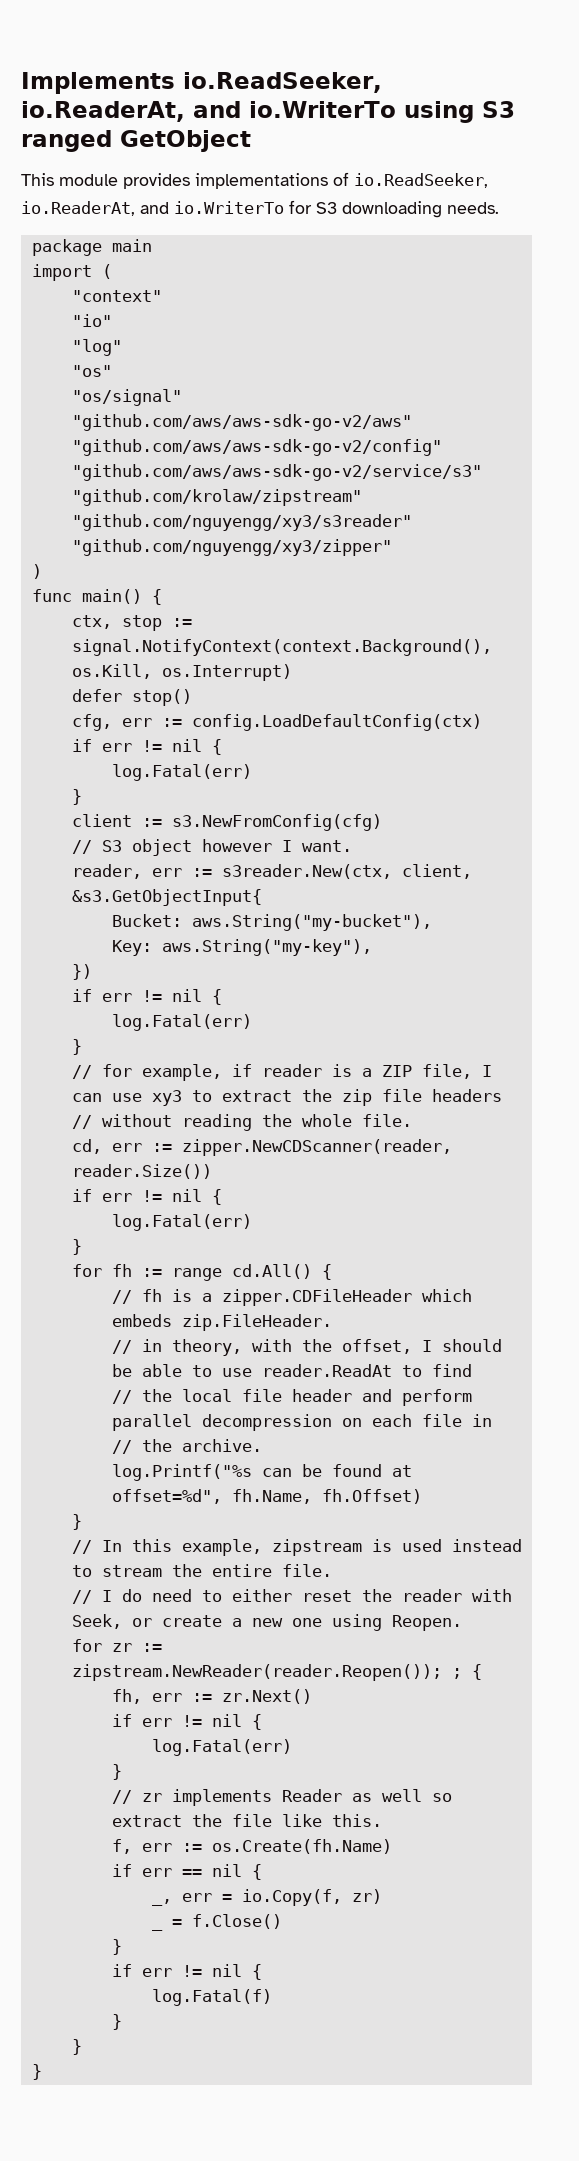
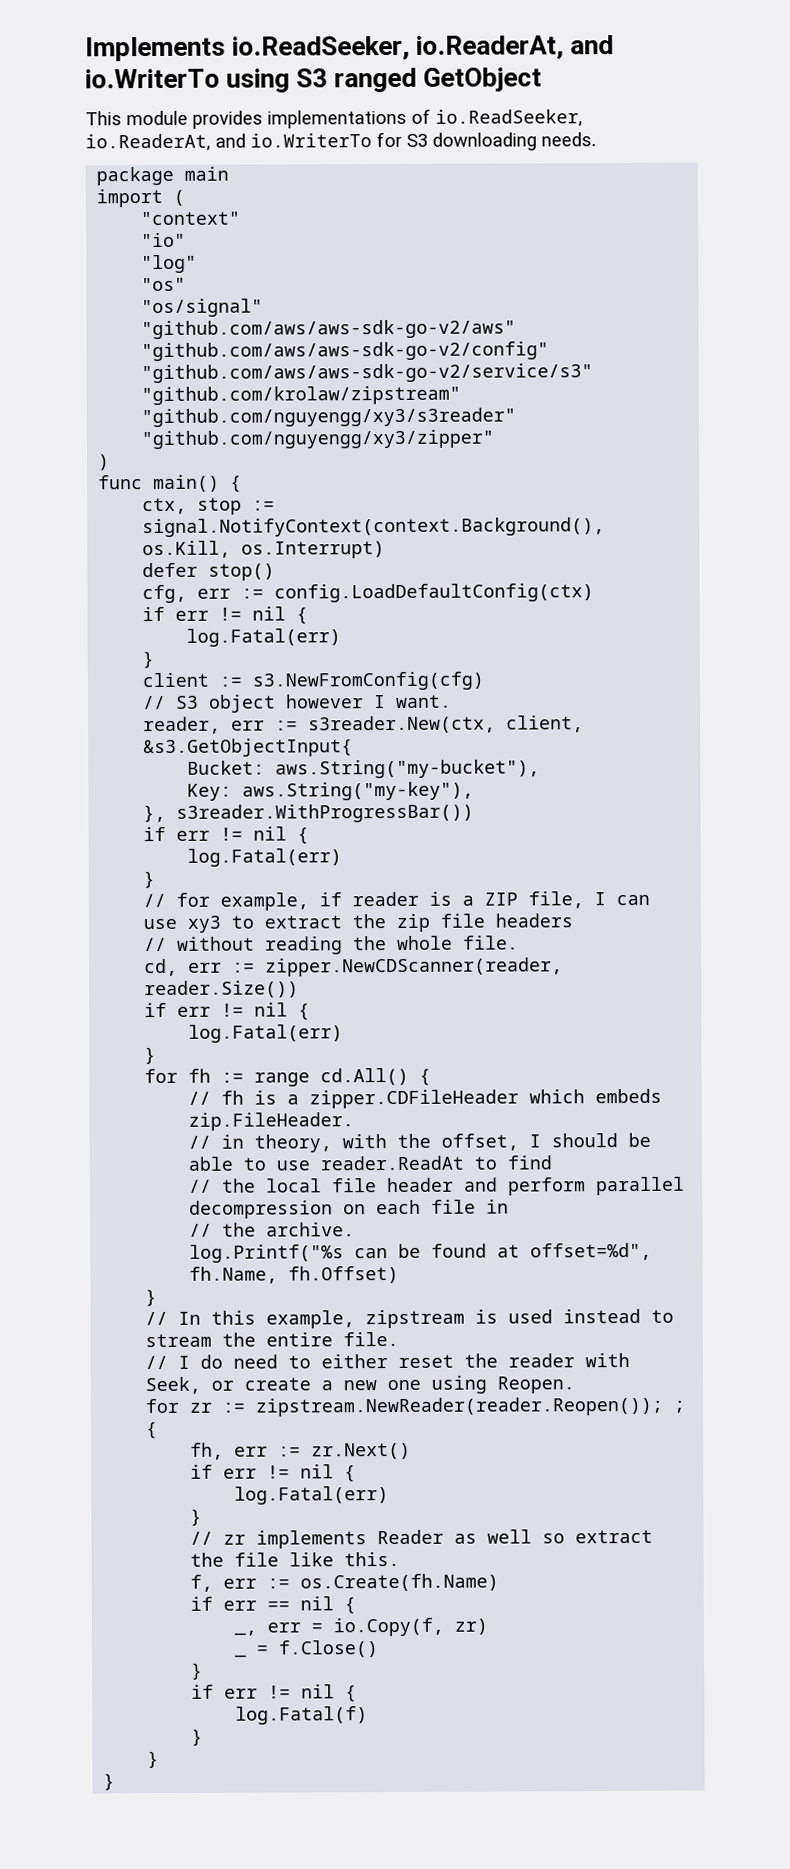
- })
+ }, s3reader.WithProgressBar())

